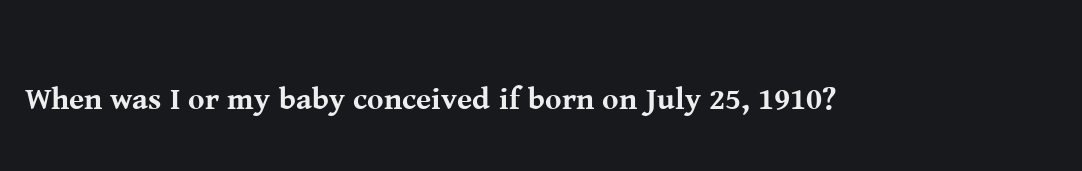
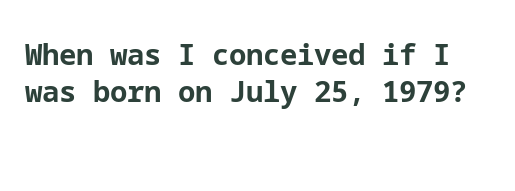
- When was I or my baby conceived if born on July 25, 1910?
+ When was I conceived if I was born on July 25, 1979?

